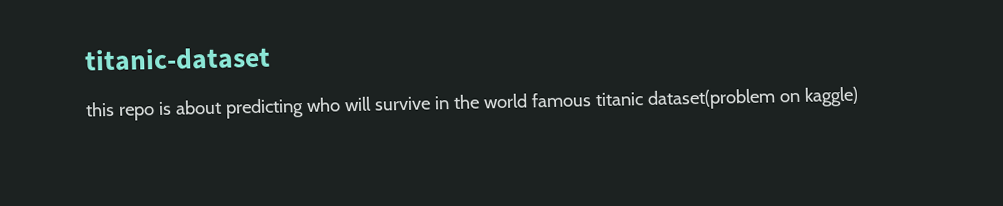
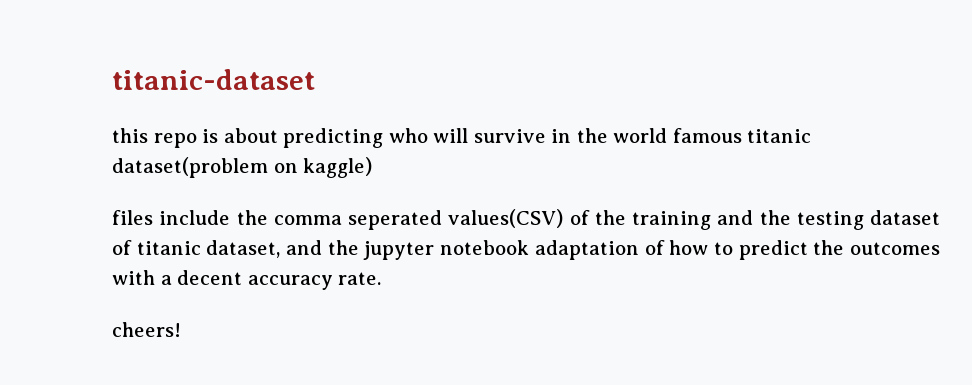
+ files include the comma seperated values(CSV) of the training and the testing dataset of titanic dataset, and the jupyter notebook adaptation of how to predict the outcomes with a decent accuracy rate.
+ cheers!

